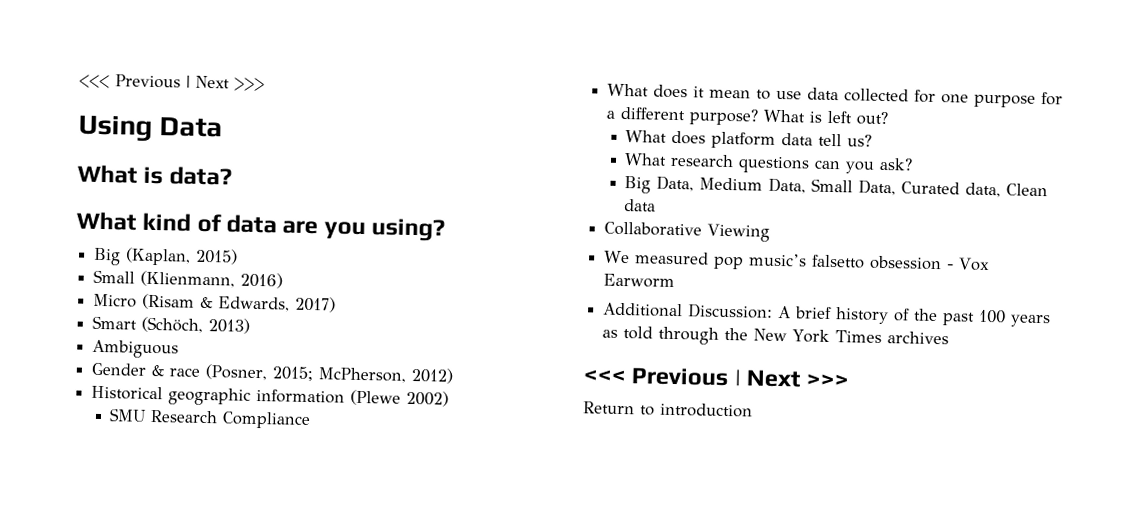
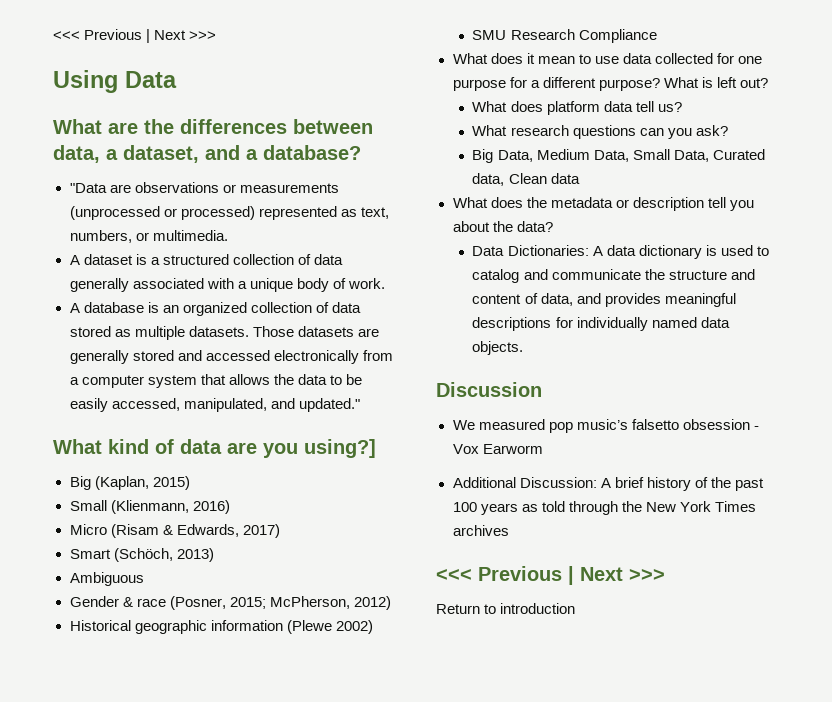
- What is data?
+ What are the differences between data, a dataset, and a database?
+ "Data are observations or measurements (unprocessed or processed) represented as text, numbers, or multimedia.
+ A dataset is a structured collection of data generally associated with a unique body of work.
+ A database is an organized collection of data stored as multiple datasets. Those datasets are generally stored and accessed electronically from a computer system that allows the data to be easily accessed, manipulated, and updated."
- What kind of data are you using?
+ What kind of data are you using?]
- Collaborative Viewing
+ What does the metadata or description tell you about the data?
+ Data Dictionaries: A data dictionary is used to catalog and communicate the structure and content of data, and provides meaningful descriptions for individually named data objects.
+ Discussion

